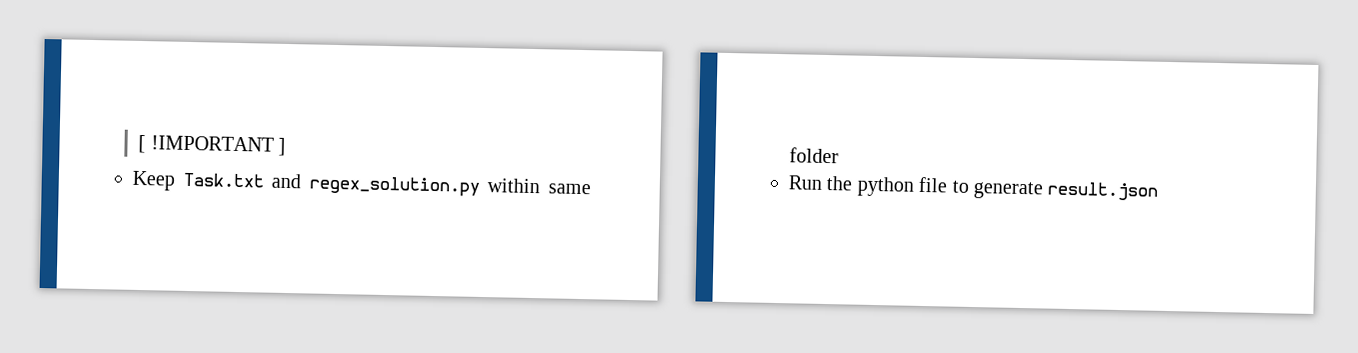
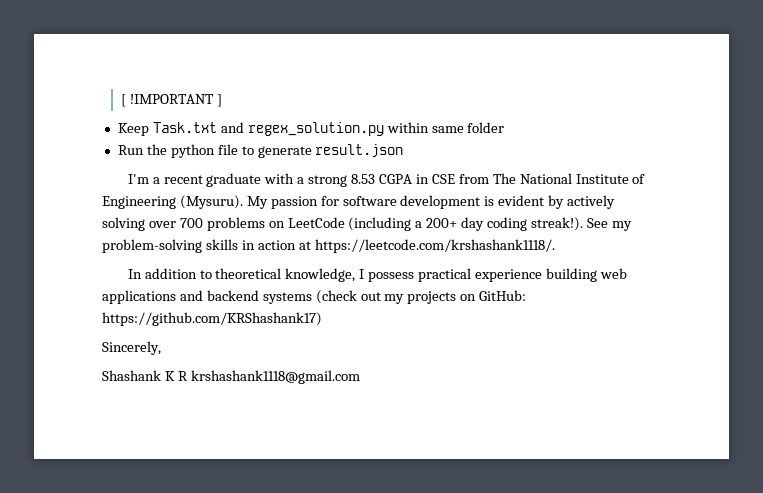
+ I'm a recent graduate with a strong 8.53 CGPA in CSE from The National Institute of Engineering (Mysuru). My passion for software development is evident by actively solving over 700 problems on LeetCode (including a 200+ day coding streak!). See my problem-solving skills in action at https://leetcode.com/krshashank1118/.
+ In addition to theoretical knowledge, I possess practical experience building web applications and backend systems (check out my projects on GitHub: https://github.com/KRShashank17)
+ Sincerely,
+ Shashank K R krshashank1118@gmail.com

